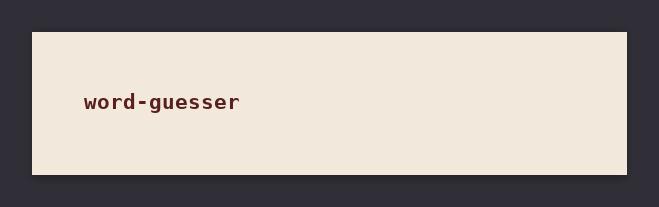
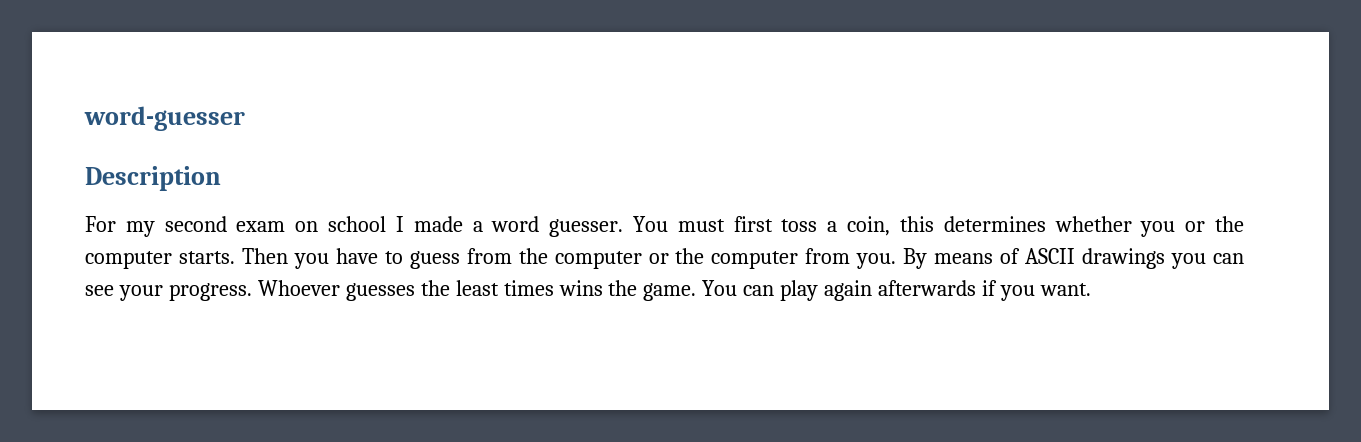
+ Description
+ For my second exam on school I made a word guesser. You must first toss a coin, this determines whether you or the computer starts. Then you have to guess from the computer or the computer from you. By means of ASCII drawings you can see your progress. Whoever guesses the least times wins the game. You can play again afterwards if you want.

